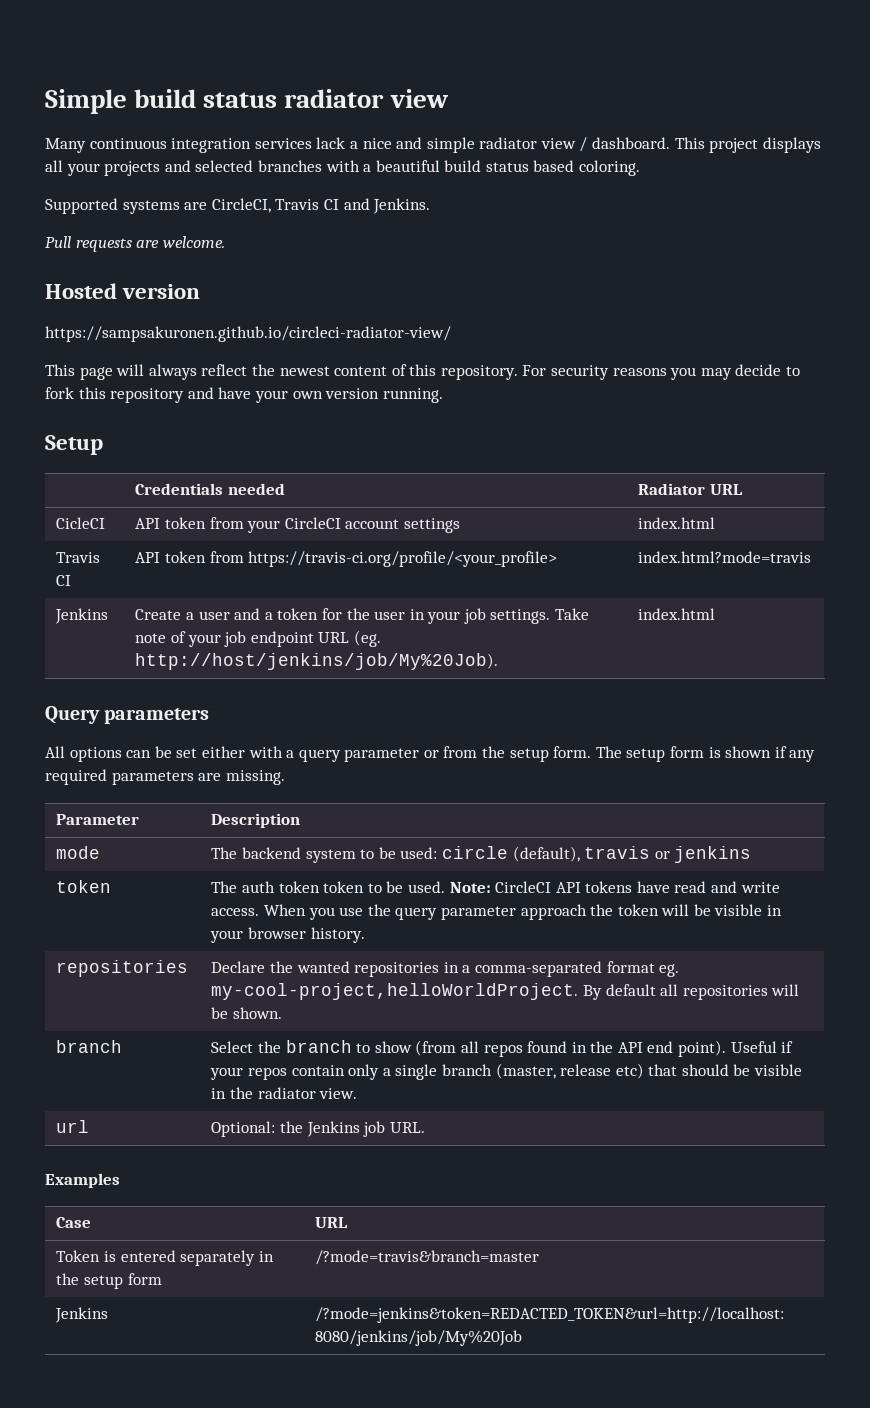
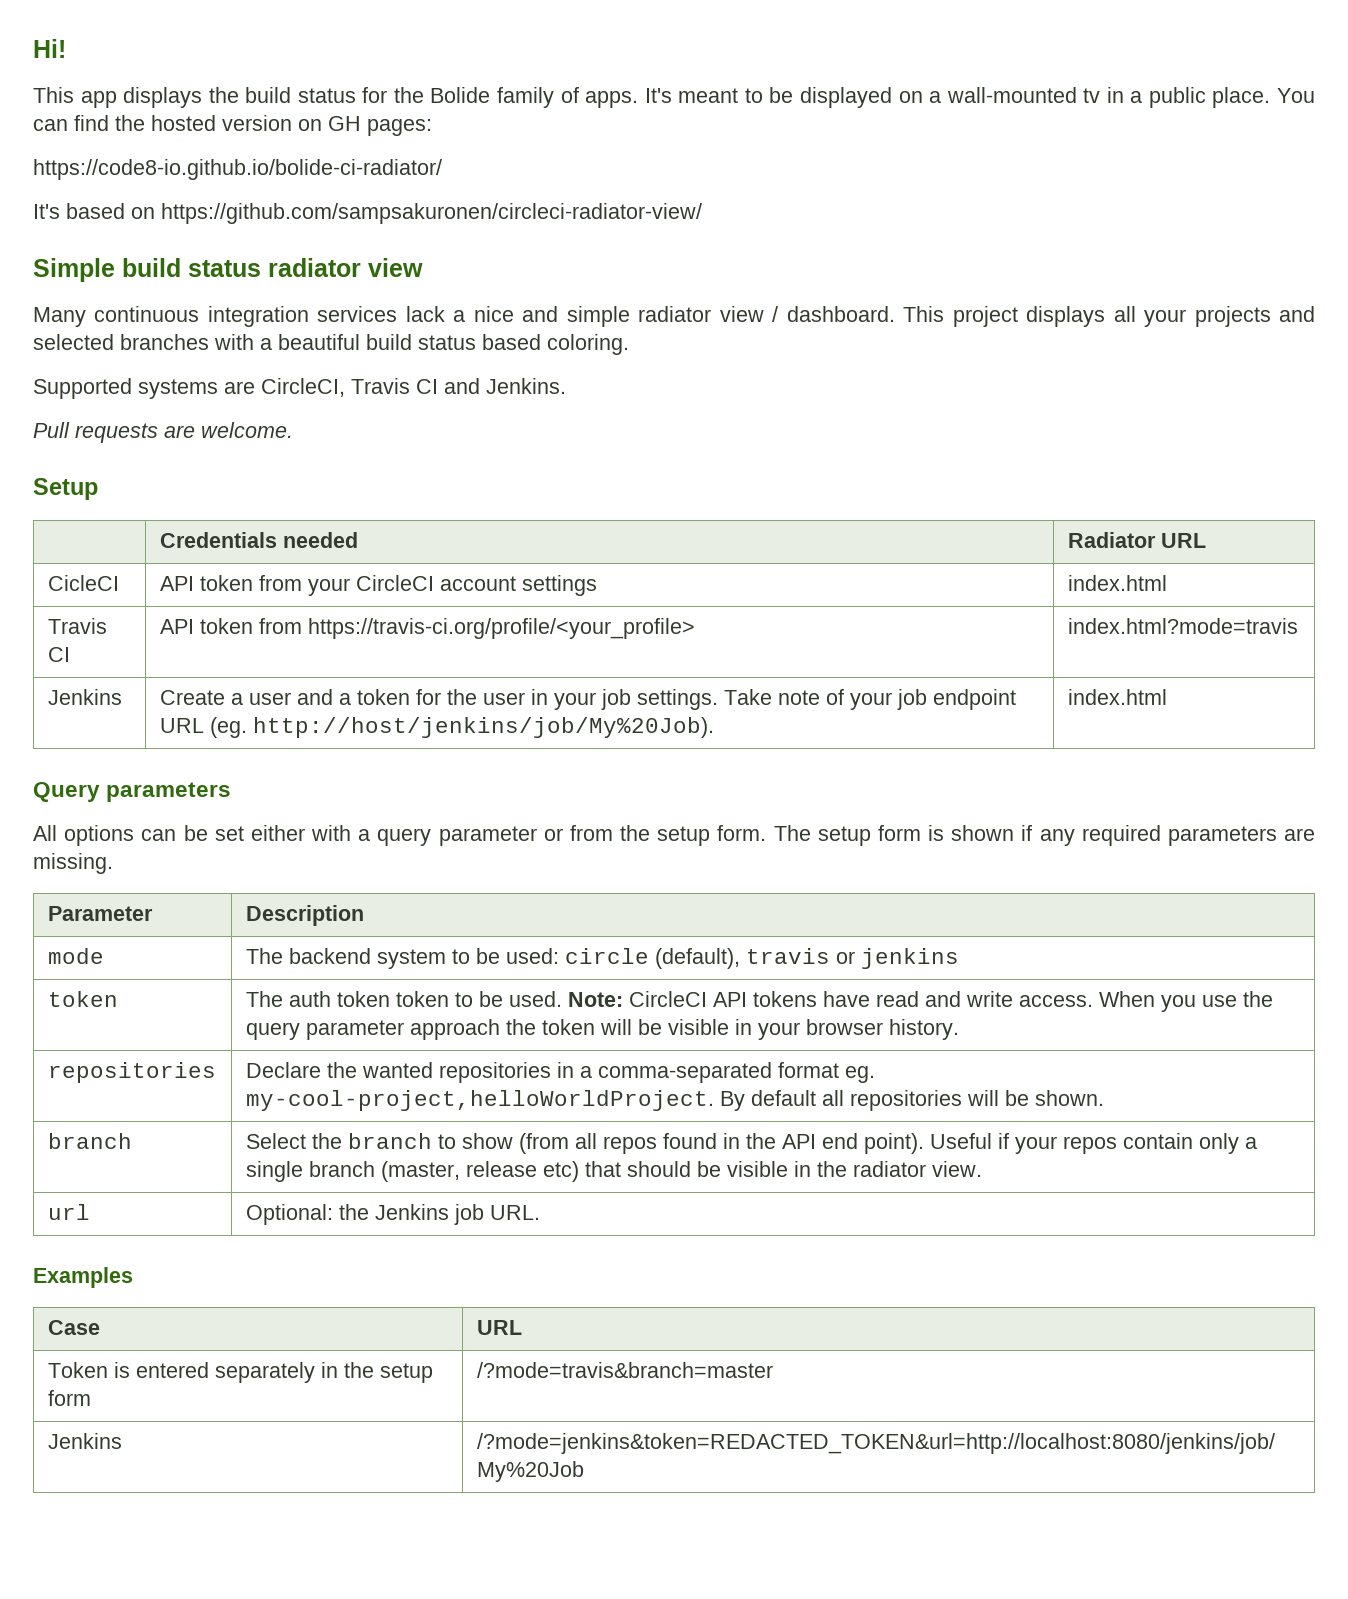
+ Hi!
+ This app displays the build status for the Bolide family of apps. It's meant to be displayed on a wall-mounted tv in a public place. You can find the hosted version on GH pages:
+ https://code8-io.github.io/bolide-ci-radiator/
+ It's based on https://github.com/sampsakuronen/circleci-radiator-view/
- Hosted version
- https://sampsakuronen.github.io/circleci-radiator-view/
- This page will always reflect the newest content of this repository. For security reasons you may decide to fork this repository and have your own version running.

